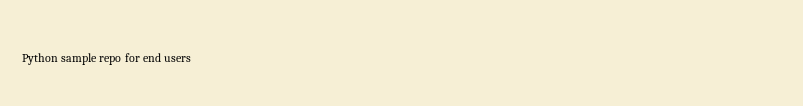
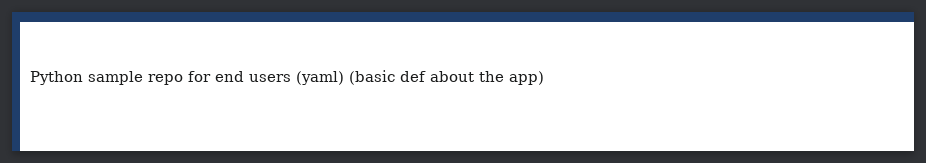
- Python sample repo for end users
+ Python sample repo for end users (yaml) (basic def about the app)

